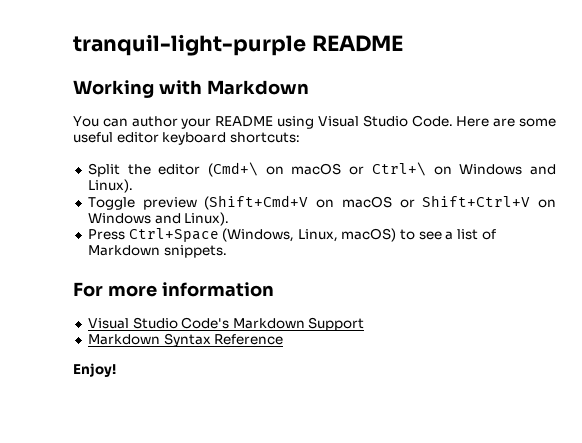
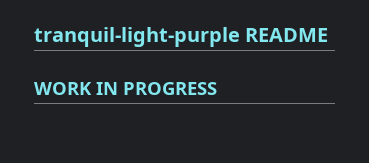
- Working with Markdown
- You can author your README using Visual Studio Code. Here are some useful editor keyboard shortcuts:
- Split the editor (Cmd+\ on macOS or Ctrl+\ on Windows and Linux).
- Toggle preview (Shift+Cmd+V on macOS or Shift+Ctrl+V on Windows and Linux).
- Press Ctrl+Space (Windows, Linux, macOS) to see a list of Markdown snippets.
- For more information
- Visual Studio Code's Markdown Support
- Markdown Syntax Reference
- Enjoy!
+ WORK IN PROGRESS

